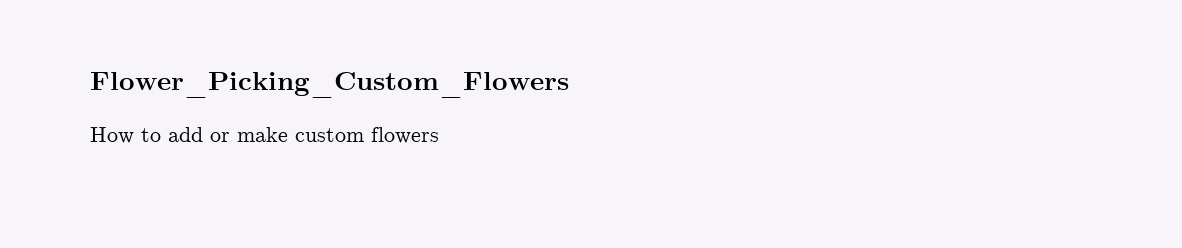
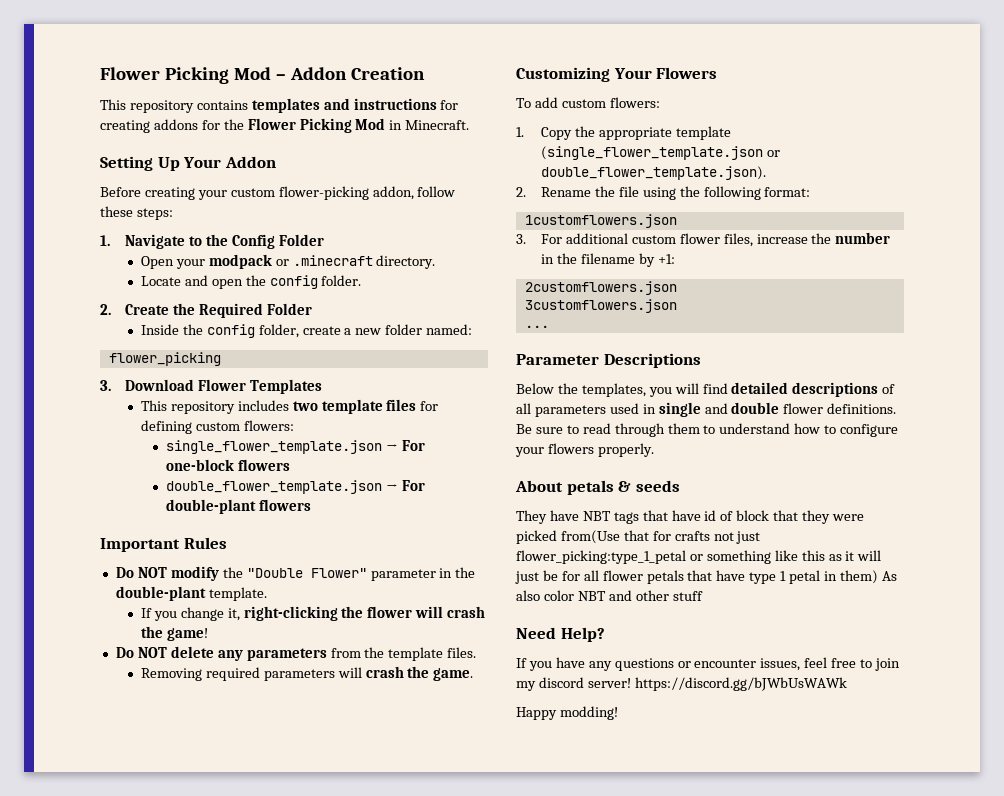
- Flower_Picking_Custom_Flowers
- How to add or make custom flowers
+ Flower Picking Mod – Addon Creation
+ This repository contains templates and instructions for creating addons for the Flower Picking Mod in Minecraft.
+ Setting Up Your Addon
+ Before creating your custom flower-picking addon, follow these steps:
+ 1. Navigate to the Config Folder
+ Open your modpack or .minecraft directory.
+ Locate and open the config folder.
+ 2. Create the Required Folder
+ Inside the config folder, create a new folder named:
+ flower_picking
+ 3. Download Flower Templates
+ This repository includes two template files for defining custom flowers:
+ single_flower_template.json → For one-block flowers
+ double_flower_template.json → For double-plant flowers
+ Important Rules
+ Do NOT modify the "Double Flower" parameter in the double-plant template.
+ If you change it, right-clicking the flower will crash the game!
+ Do NOT delete any parameters from the template files.
+ Removing required parameters will crash the game.
+ Customizing Your Flowers
+ To add custom flowers:
+ 1. Copy the appropriate template (single_flower_template.json or double_flower_template.json).
+ 2. Rename the file using the following format:
+ 1customflowers.json
+ 3. For additional custom flower files, increase the number in the filename by +1:
+ 2customflowers.json
+ 3customflowers.json
+ ...
+ Parameter Descriptions
+ Below the templates, you will find detailed descriptions of all parameters used in single and double flower definitions. Be sure to read through them to understand how to configure your flowers properly.
+ About petals & seeds
+ They have NBT tags that have id of block that they were picked from(Use that for crafts not just flower_picking:type_1_petal or something like this as it will just be for all flower petals that have type 1 petal in them) As also color NBT and other stuff
+ Need Help?
+ If you have any questions or encounter issues, feel free to join my discord server! https://discord.gg/bJWbUsWAWk
+ Happy modding!

